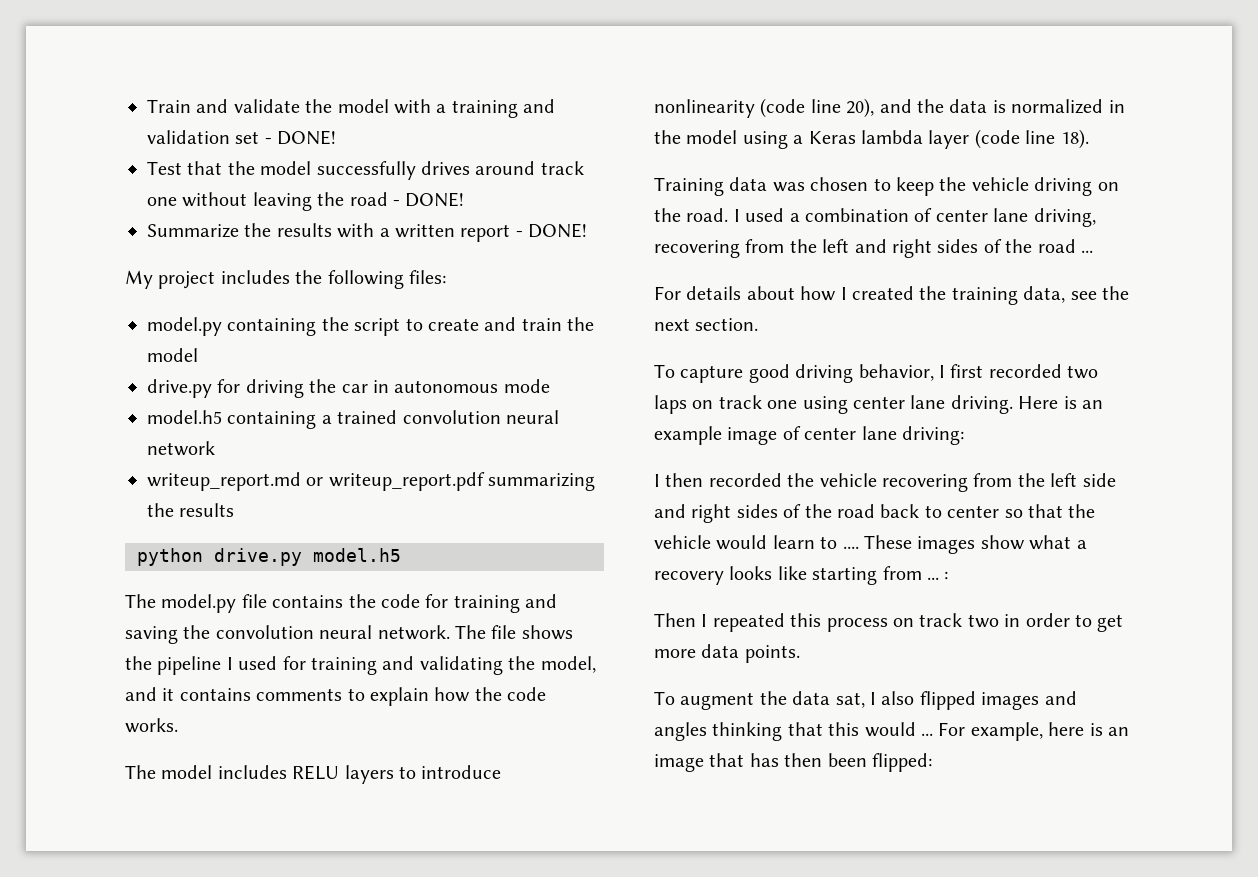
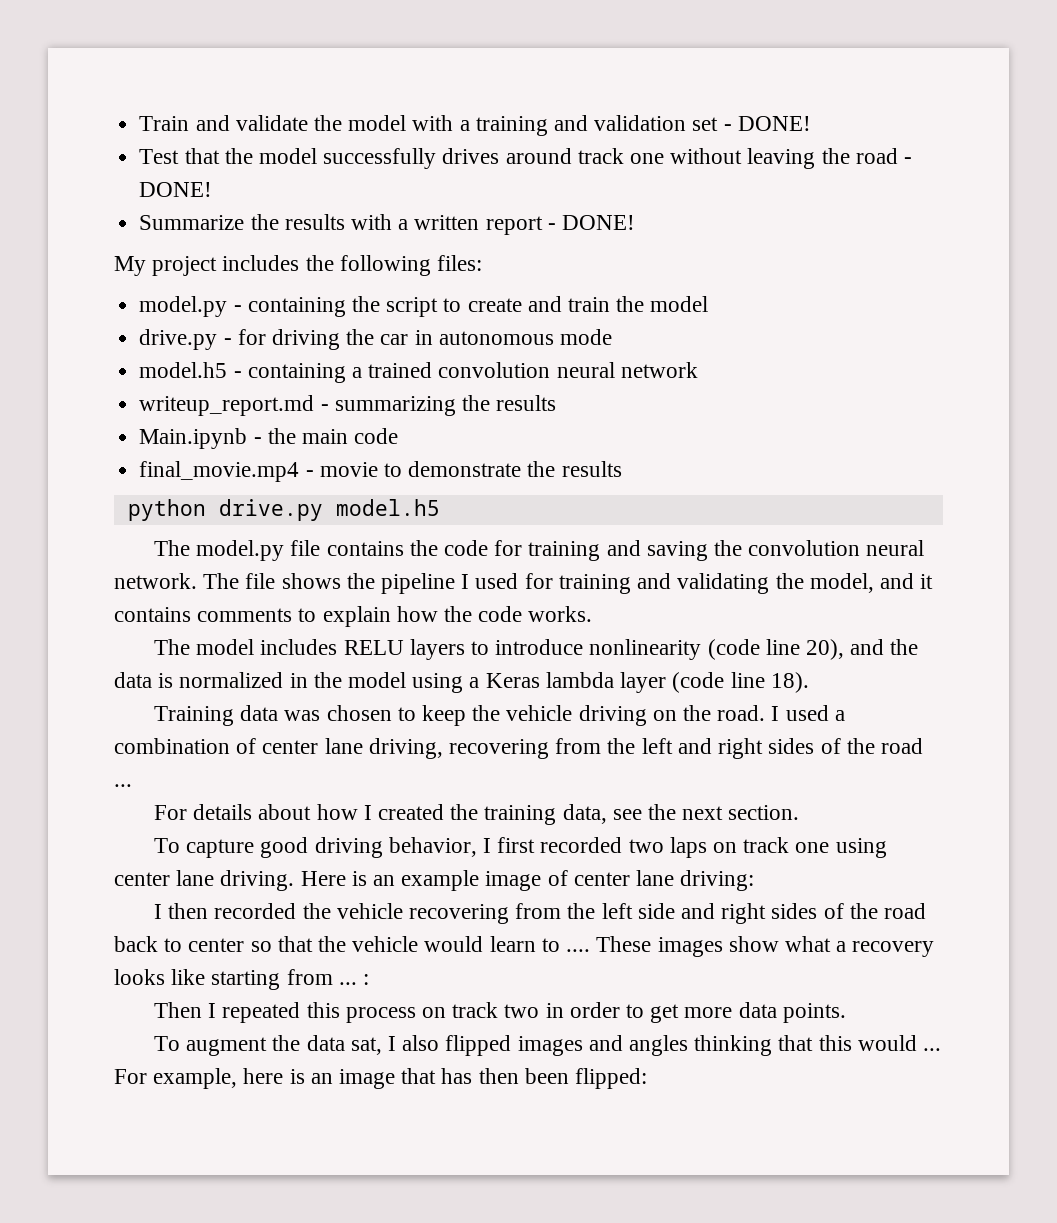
- model.py containing the script to create and train the model
+ model.py - containing the script to create and train the model
- drive.py for driving the car in autonomous mode
+ drive.py - for driving the car in autonomous mode
- model.h5 containing a trained convolution neural network
+ model.h5 - containing a trained convolution neural network
- writeup_report.md or writeup_report.pdf summarizing the results
+ writeup_report.md - summarizing the results
+ Main.ipynb - the main code
+ final_movie.mp4 - movie to demonstrate the results

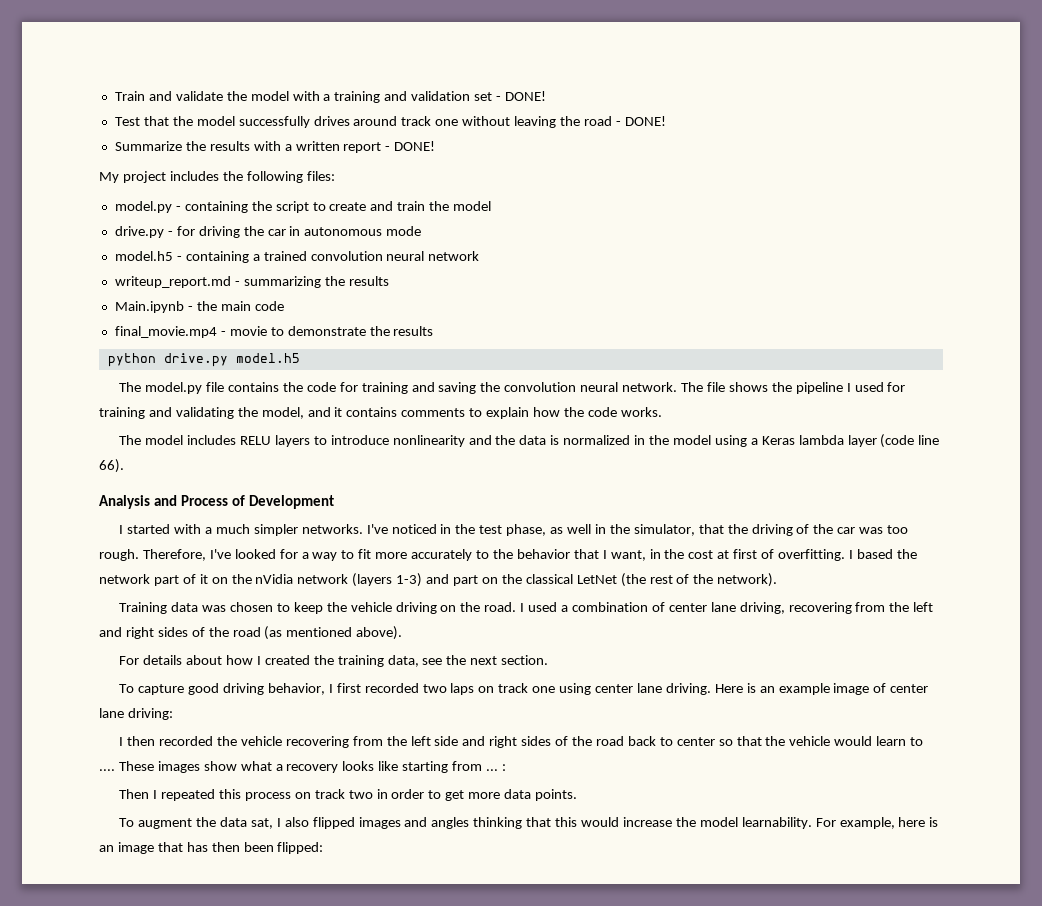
- The model includes RELU layers to introduce nonlinearity (code line 20), and the data is normalized in the model using a Keras lambda layer (code line 18).
+ The model includes RELU layers to introduce nonlinearity and the data is normalized in the model using a Keras lambda layer (code line 66).
+ Analysis and Process of Development
+ I started with a much simpler networks. I've noticed in the test phase, as well in the simulator, that the driving of the car was too rough. Therefore, I've looked for a way to fit more accurately to the behavior that I want, in the cost at first of overfitting. I based the network part of it on the nVidia network (layers 1-3) and part on the classical LetNet (the rest of the network).
- I used a combination of center lane driving, recovering from the left and right sides of the road ...
+ I used a combination of center lane driving, recovering from the left and right sides of the road (as mentioned above).
- To augment the data sat, I also flipped images and angles thinking that this would ...
+ To augment the data sat, I also flipped images and angles thinking that this would increase the model learnability.

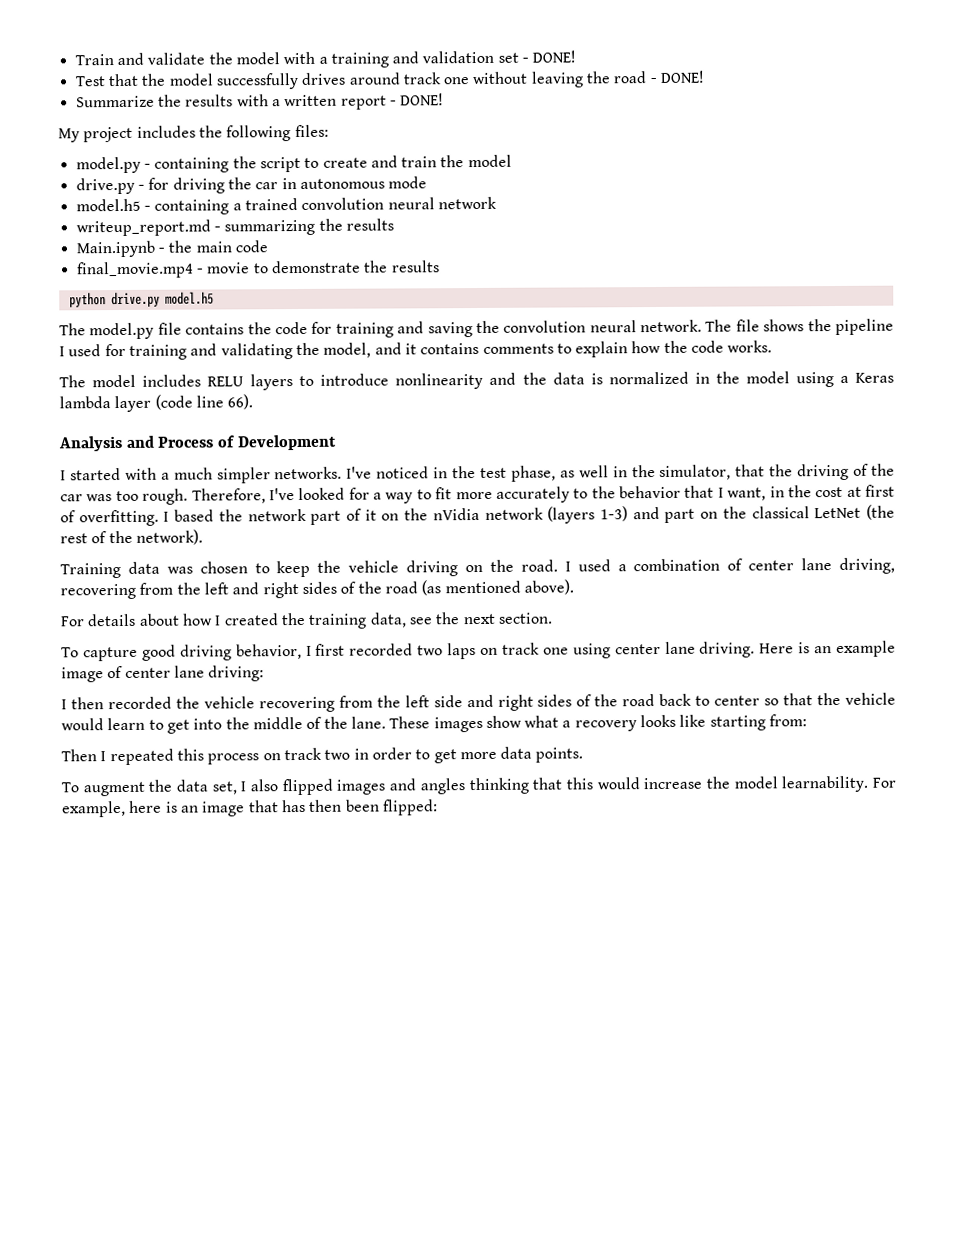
- I then recorded the vehicle recovering from the left side and right sides of the road back to center so that the vehicle would learn to ....
+ I then recorded the vehicle recovering from the left side and right sides of the road back to center so that the vehicle would learn to get into the middle of the lane.
- These images show what a recovery looks like starting from ... :
+ These images show what a recovery looks like starting from:
- To augment the data sat, I also flipped images and angles thinking that this would increase the model learnability.
+ To augment the data set, I also flipped images and angles thinking that this would increase the model learnability.

